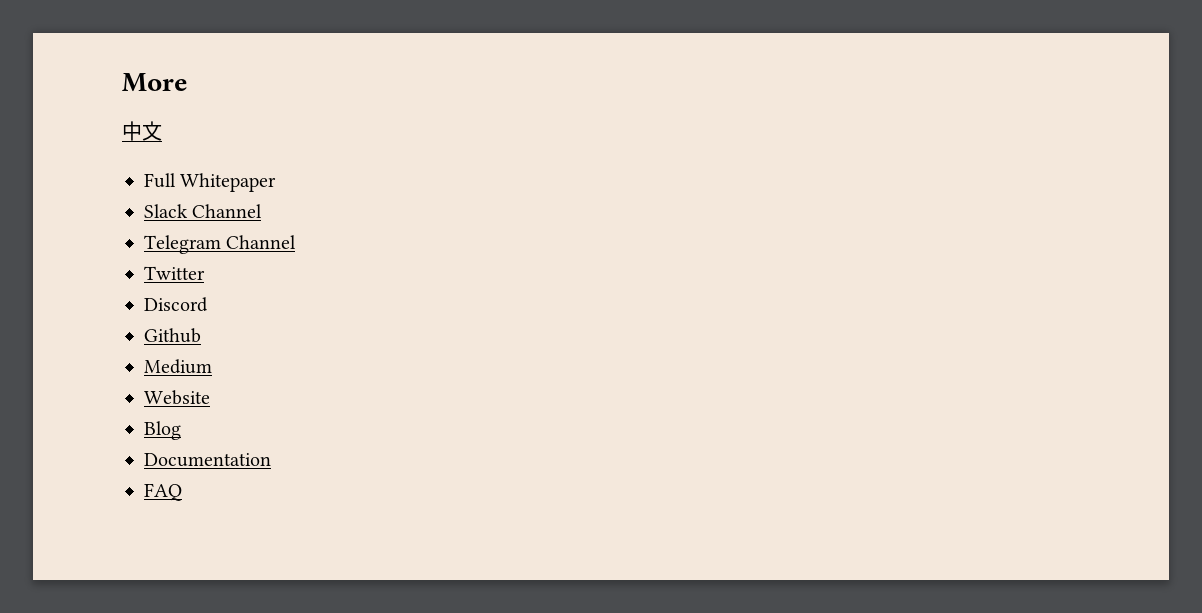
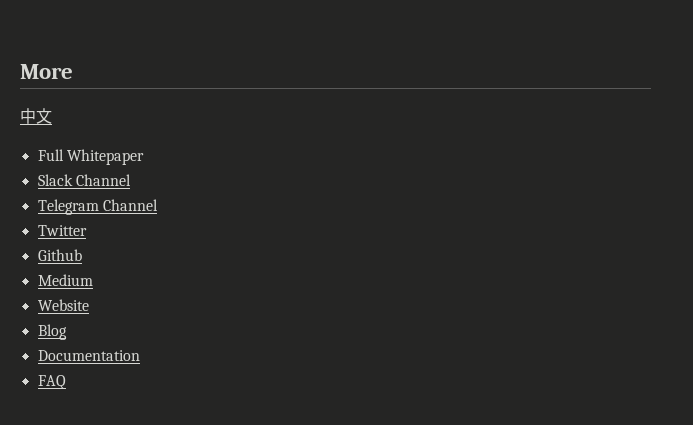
- Discord

